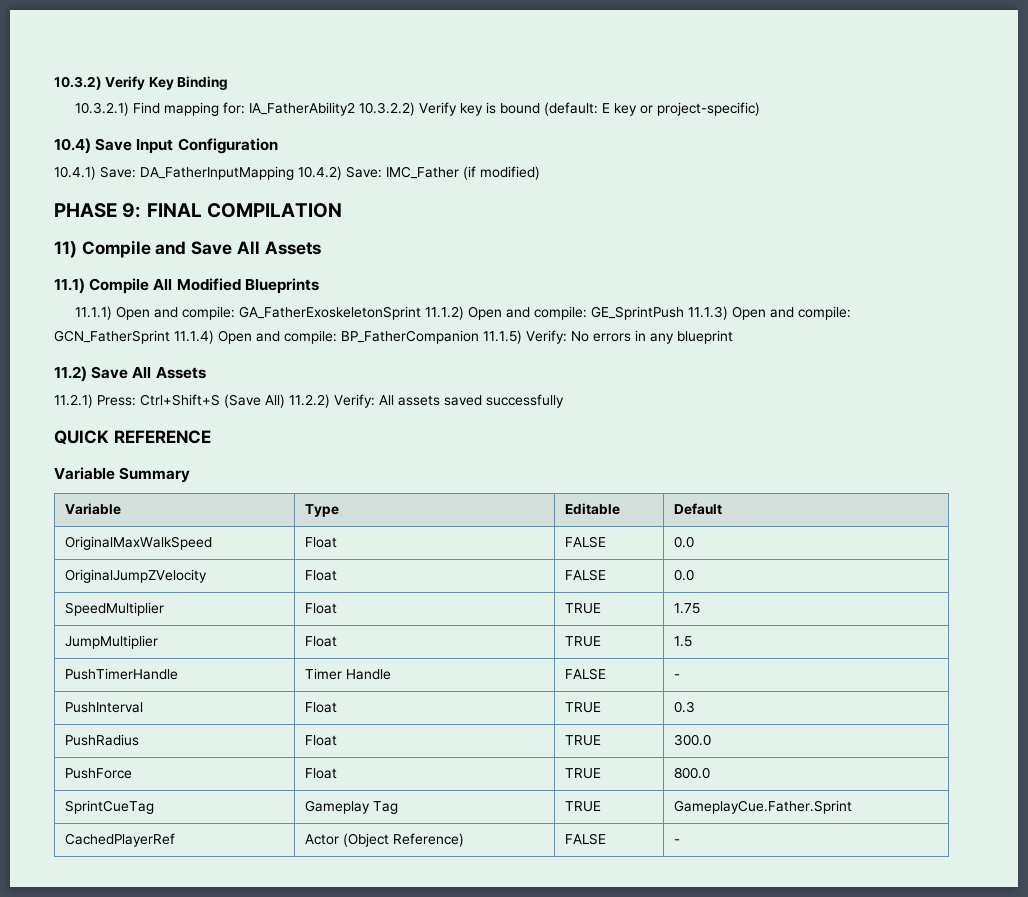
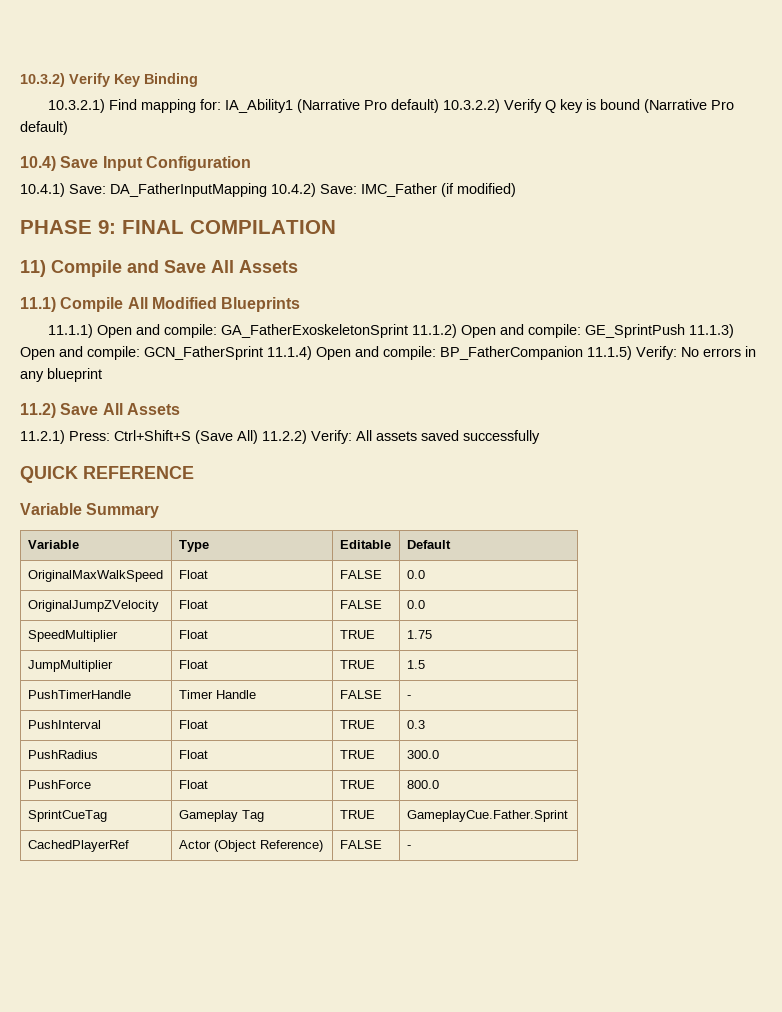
- 10.3.2.1) Find mapping for: IA_FatherAbility2 10.3.2.2) Verify key is bound (default: E key or project-specific)
+ 10.3.2.1) Find mapping for: IA_Ability1 (Narrative Pro default) 10.3.2.2) Verify Q key is bound (Narrative Pro default)

